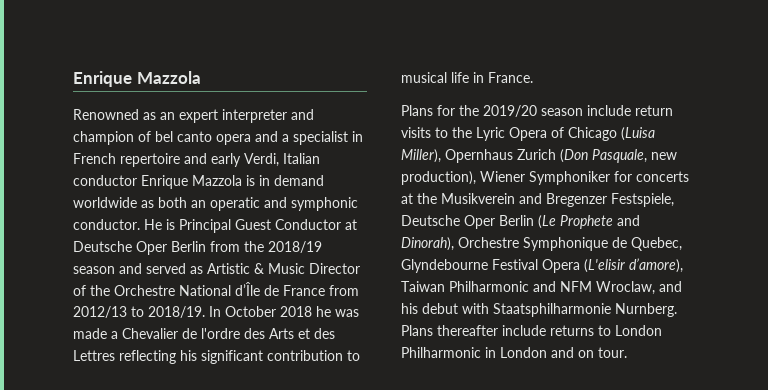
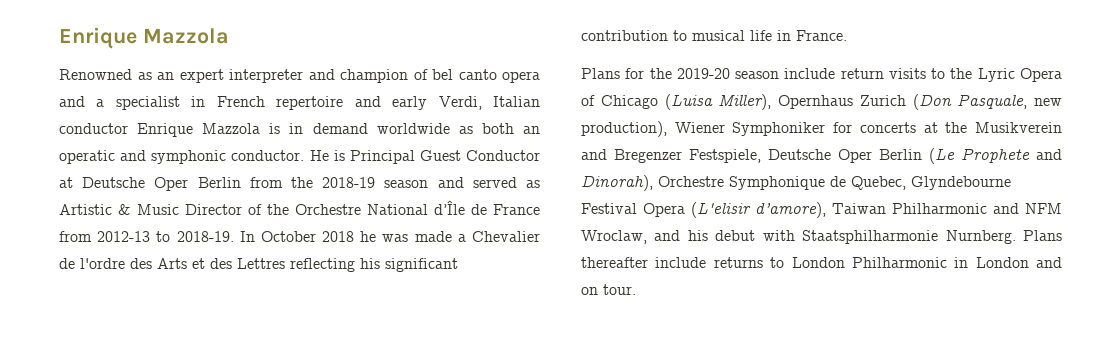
- He is Principal Guest Conductor at Deutsche Oper Berlin from the 2018/19 season and served as Artistic & Music Director of the Orchestre National d’Île de France from 2012/13 to 2018/19.
+ He is Principal Guest Conductor at Deutsche Oper Berlin from the 2018-19 season and served as Artistic & Music Director of the Orchestre National d’Île de France from 2012-13 to 2018-19.
- Plans for the 2019/20 season include return visits to the Lyric Opera of Chicago (Luisa Miller), Opernhaus Zurich (Don Pasquale, new production), Wiener Symphoniker for concerts at the Musikverein and Bregenzer Festspiele, Deutsche Oper Berlin (Le Prophete and Dinorah), Orchestre Symphonique de Quebec, Glyndebourne Festival Opera (L'elisir d’amore), Taiwan Philharmonic and NFM Wroclaw, and his debut with Staatsphilharmonie Nurnberg.
+ Plans for the 2019-20 season include return visits to the Lyric Opera of Chicago (Luisa Miller), Opernhaus Zurich (Don Pasquale, new production), Wiener Symphoniker for concerts at the Musikverein and Bregenzer Festspiele, Deutsche Oper Berlin (Le Prophete and Dinorah), Orchestre Symphonique de Quebec, Glyndebourne Festival Opera (L'elisir d’amore), Taiwan Philharmonic and NFM Wroclaw, and his debut with Staatsphilharmonie Nurnberg.

